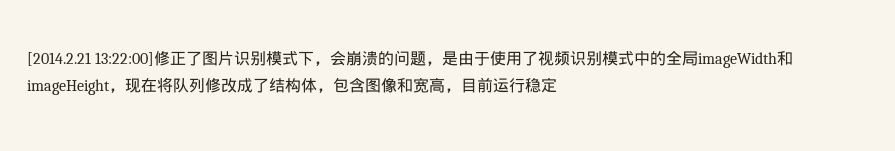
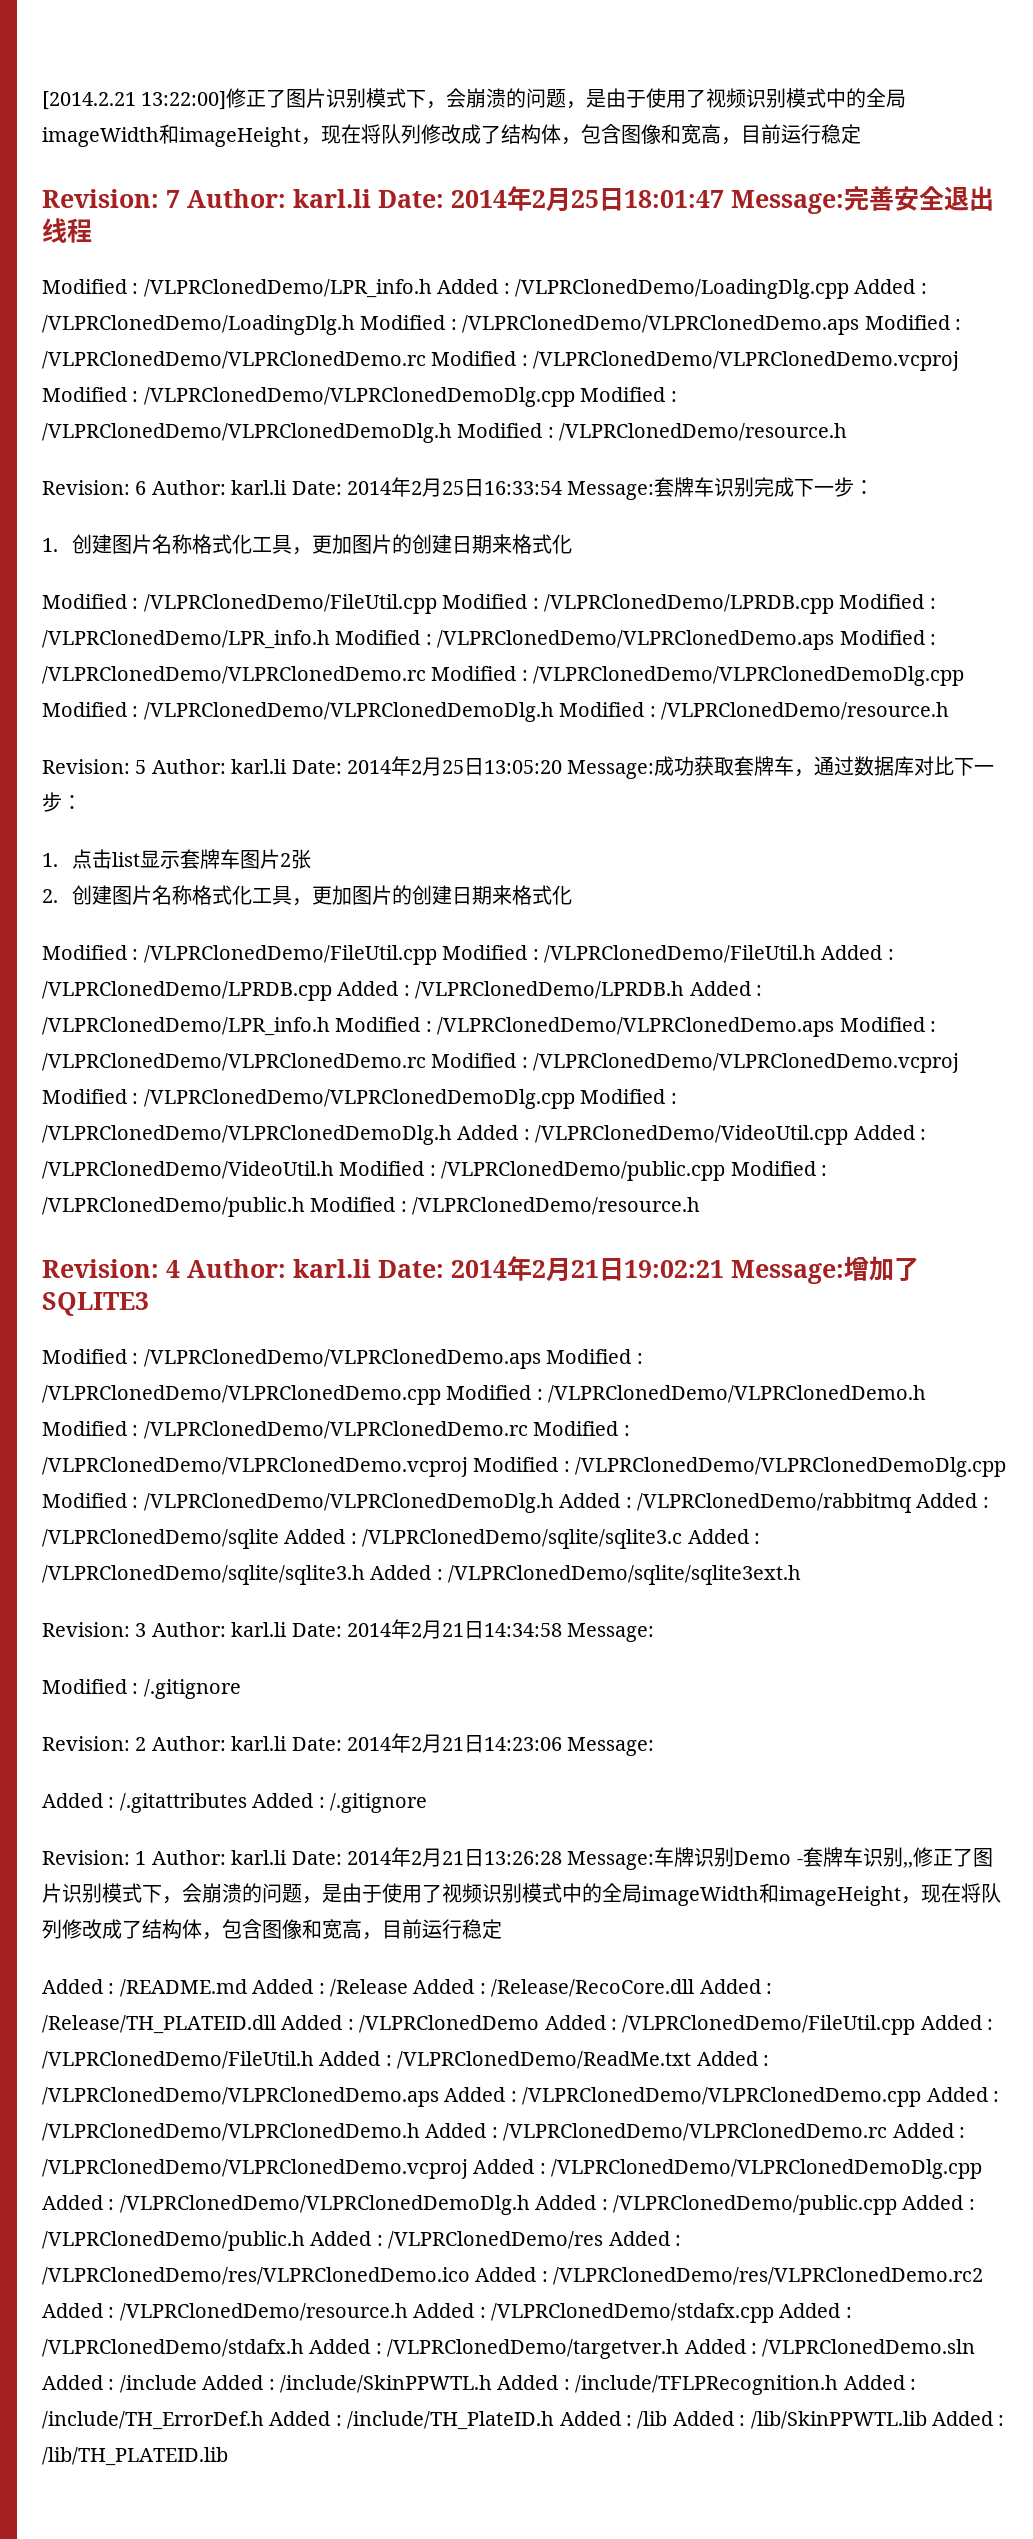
+ Revision: 7 Author: karl.li Date: 2014年2月25日18:01:47 Message:完善安全退出线程
+ Modified : /VLPRClonedDemo/LPR_info.h Added : /VLPRClonedDemo/LoadingDlg.cpp Added : /VLPRClonedDemo/LoadingDlg.h Modified : /VLPRClonedDemo/VLPRClonedDemo.aps Modified : /VLPRClonedDemo/VLPRClonedDemo.rc Modified : /VLPRClonedDemo/VLPRClonedDemo.vcproj Modified : /VLPRClonedDemo/VLPRClonedDemoDlg.cpp Modified : /VLPRClonedDemo/VLPRClonedDemoDlg.h Modified : /VLPRClonedDemo/resource.h
+ Revision: 6 Author: karl.li Date: 2014年2月25日16:33:54 Message:套牌车识别完成下一步：
+ 1.创建图片名称格式化工具，更加图片的创建日期来格式化
+ Modified : /VLPRClonedDemo/FileUtil.cpp Modified : /VLPRClonedDemo/LPRDB.cpp Modified : /VLPRClonedDemo/LPR_info.h Modified : /VLPRClonedDemo/VLPRClonedDemo.aps Modified : /VLPRClonedDemo/VLPRClonedDemo.rc Modified : /VLPRClonedDemo/VLPRClonedDemoDlg.cpp Modified : /VLPRClonedDemo/VLPRClonedDemoDlg.h Modified : /VLPRClonedDemo/resource.h
+ Revision: 5 Author: karl.li Date: 2014年2月25日13:05:20 Message:成功获取套牌车，通过数据库对比下一步：
+ 1.点击list显示套牌车图片2张
+ 2.创建图片名称格式化工具，更加图片的创建日期来格式化
+ Modified : /VLPRClonedDemo/FileUtil.cpp Modified : /VLPRClonedDemo/FileUtil.h Added : /VLPRClonedDemo/LPRDB.cpp Added : /VLPRClonedDemo/LPRDB.h Added : /VLPRClonedDemo/LPR_info.h Modified : /VLPRClonedDemo/VLPRClonedDemo.aps Modified : /VLPRClonedDemo/VLPRClonedDemo.rc Modified : /VLPRClonedDemo/VLPRClonedDemo.vcproj Modified : /VLPRClonedDemo/VLPRClonedDemoDlg.cpp Modified : /VLPRClonedDemo/VLPRClonedDemoDlg.h Added : /VLPRClonedDemo/VideoUtil.cpp Added : /VLPRClonedDemo/VideoUtil.h Modified : /VLPRClonedDemo/public.cpp Modified : /VLPRClonedDemo/public.h Modified : /VLPRClonedDemo/resource.h
+ Revision: 4 Author: karl.li Date: 2014年2月21日19:02:21 Message:增加了SQLITE3
+ Modified : /VLPRClonedDemo/VLPRClonedDemo.aps Modified : /VLPRClonedDemo/VLPRClonedDemo.cpp Modified : /VLPRClonedDemo/VLPRClonedDemo.h Modified : /VLPRClonedDemo/VLPRClonedDemo.rc Modified : /VLPRClonedDemo/VLPRClonedDemo.vcproj Modified : /VLPRClonedDemo/VLPRClonedDemoDlg.cpp Modified : /VLPRClonedDemo/VLPRClonedDemoDlg.h Added : /VLPRClonedDemo/rabbitmq Added : /VLPRClonedDemo/sqlite Added : /VLPRClonedDemo/sqlite/sqlite3.c Added : /VLPRClonedDemo/sqlite/sqlite3.h Added : /VLPRClonedDemo/sqlite/sqlite3ext.h
+ Revision: 3 Author: karl.li Date: 2014年2月21日14:34:58 Message:
+ Modified : /.gitignore
+ Revision: 2 Author: karl.li Date: 2014年2月21日14:23:06 Message:
+ Added : /.gitattributes Added : /.gitignore
+ Revision: 1 Author: karl.li Date: 2014年2月21日13:26:28 Message:车牌识别Demo -套牌车识别,,修正了图片识别模式下，会崩溃的问题，是由于使用了视频识别模式中的全局imageWidth和imageHeight，现在将队列修改成了结构体，包含图像和宽高，目前运行稳定
+ Added : /README.md Added : /Release Added : /Release/RecoCore.dll Added : /Release/TH_PLATEID.dll Added : /VLPRClonedDemo Added : /VLPRClonedDemo/FileUtil.cpp Added : /VLPRClonedDemo/FileUtil.h Added : /VLPRClonedDemo/ReadMe.txt Added : /VLPRClonedDemo/VLPRClonedDemo.aps Added : /VLPRClonedDemo/VLPRClonedDemo.cpp Added : /VLPRClonedDemo/VLPRClonedDemo.h Added : /VLPRClonedDemo/VLPRClonedDemo.rc Added : /VLPRClonedDemo/VLPRClonedDemo.vcproj Added : /VLPRClonedDemo/VLPRClonedDemoDlg.cpp Added : /VLPRClonedDemo/VLPRClonedDemoDlg.h Added : /VLPRClonedDemo/public.cpp Added : /VLPRClonedDemo/public.h Added : /VLPRClonedDemo/res Added : /VLPRClonedDemo/res/VLPRClonedDemo.ico Added : /VLPRClonedDemo/res/VLPRClonedDemo.rc2 Added : /VLPRClonedDemo/resource.h Added : /VLPRClonedDemo/stdafx.cpp Added : /VLPRClonedDemo/stdafx.h Added : /VLPRClonedDemo/targetver.h Added : /VLPRClonedDemo.sln Added : /include Added : /include/SkinPPWTL.h Added : /include/TFLPRecognition.h Added : /include/TH_ErrorDef.h Added : /include/TH_PlateID.h Added : /lib Added : /lib/SkinPPWTL.lib Added : /lib/TH_PLATEID.lib

